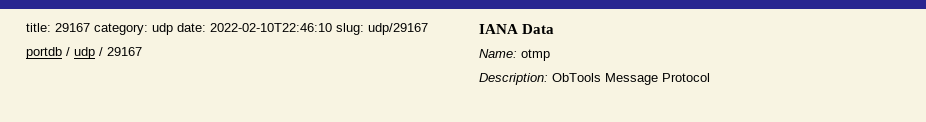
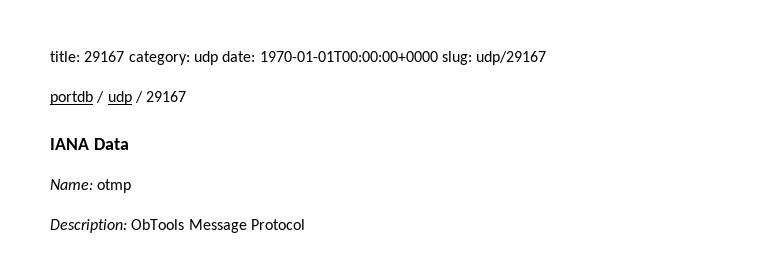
- title: 29167 category: udp date: 2022-02-10T22:46:10 slug: udp/29167
+ title: 29167 category: udp date: 1970-01-01T00:00:00+0000 slug: udp/29167

